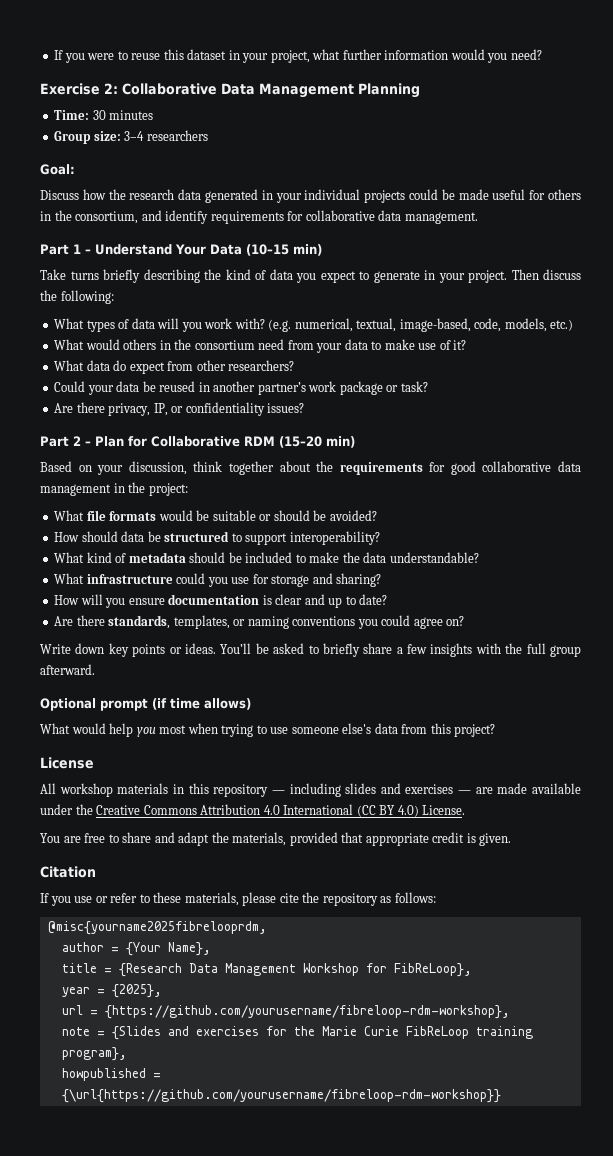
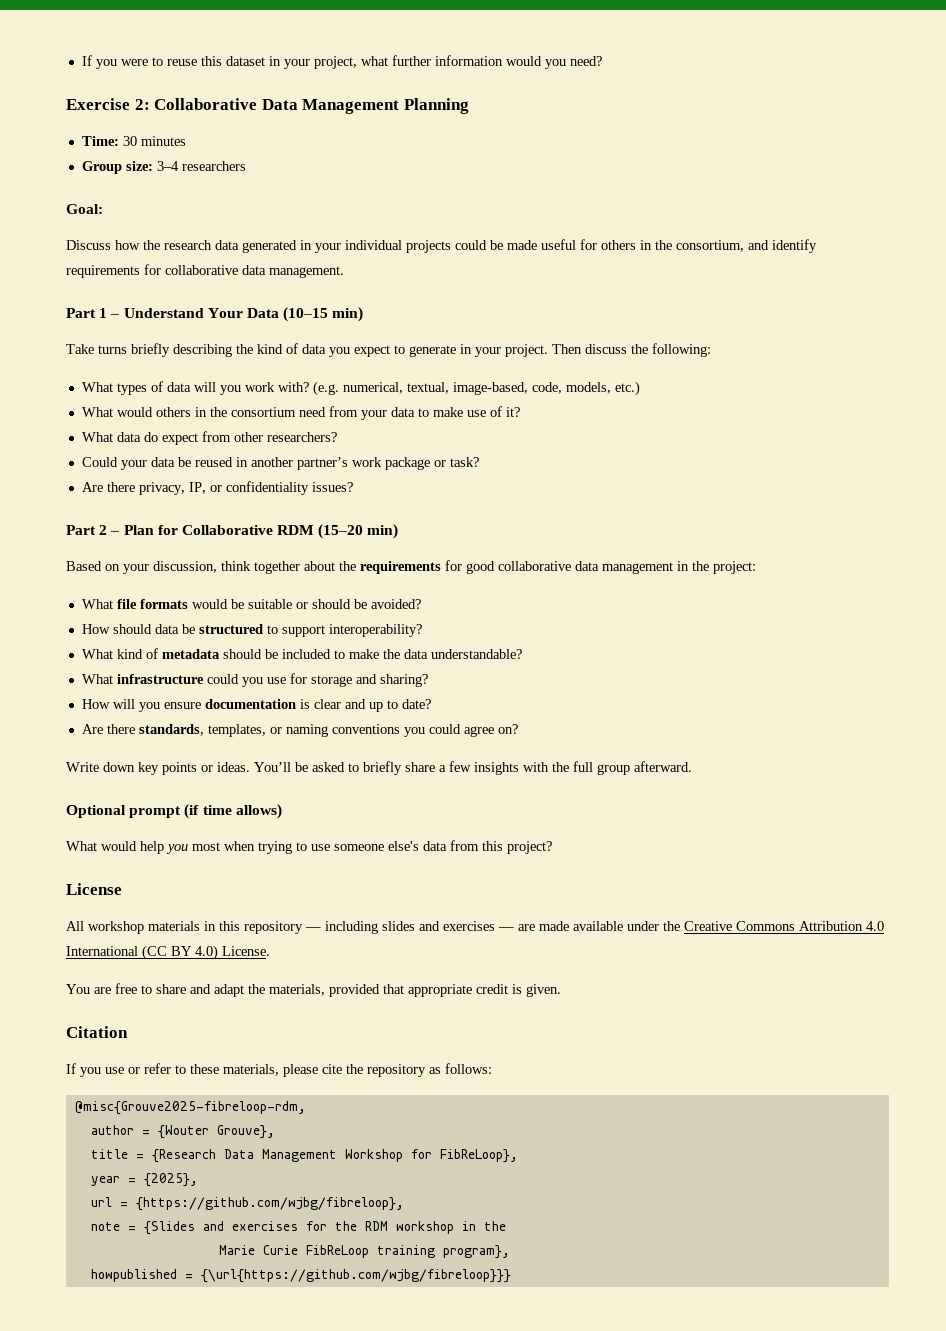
- @misc{yourname2025fibrelooprdm,
+ @misc{Grouve2025-fibreloop-rdm,
- author = {Your Name},
+ author = {Wouter Grouve},
- url = {https://github.com/yourusername/fibreloop-rdm-workshop},
+ url = {https://github.com/wjbg/fibreloop},
- note = {Slides and exercises for the Marie Curie FibReLoop training program},
+ note = {Slides and exercises for the RDM workshop in the
+ Marie Curie FibReLoop training program},
- howpublished = {\url{https://github.com/yourusername/fibreloop-rdm-workshop}}
+ howpublished = {\url{https://github.com/wjbg/fibreloop}}}

